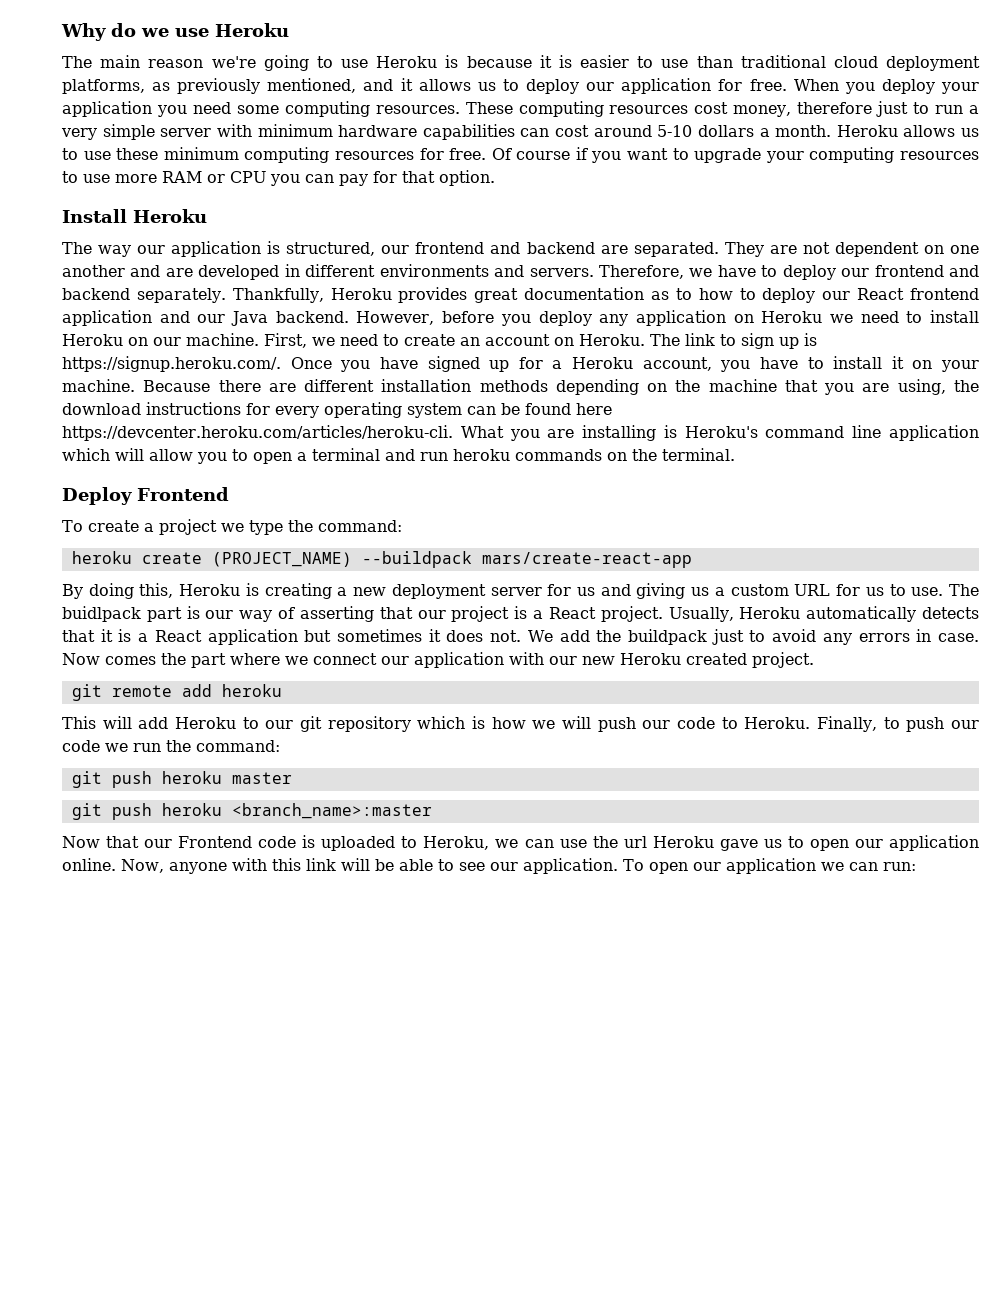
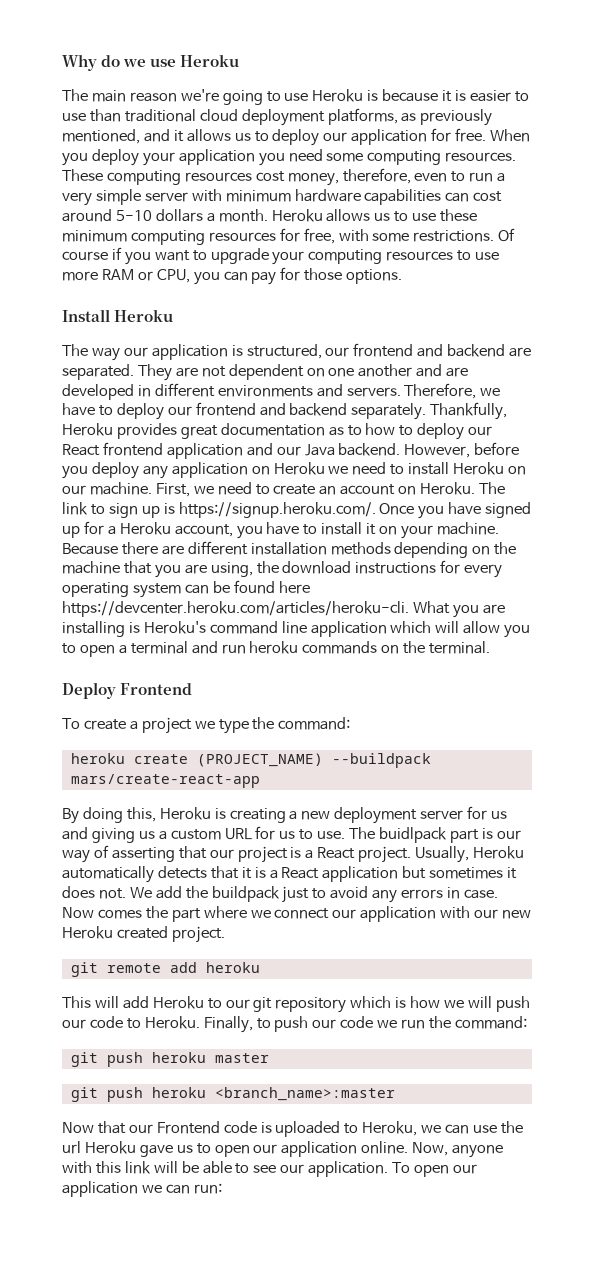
- These computing resources cost money, therefore just to run a very simple server with minimum hardware capabilities can cost around 5-10 dollars a month.
+ These computing resources cost money, therefore, even to run a very simple server with minimum hardware capabilities can cost around 5-10 dollars a month.
- Heroku allows us to use these minimum computing resources for free.
+ Heroku allows us to use these minimum computing resources for free, with some restrictions.
- Of course if you want to upgrade your computing resources to use more RAM or CPU you can pay for that option.
+ Of course if you want to upgrade your computing resources to use more RAM or CPU, you can pay for those options.

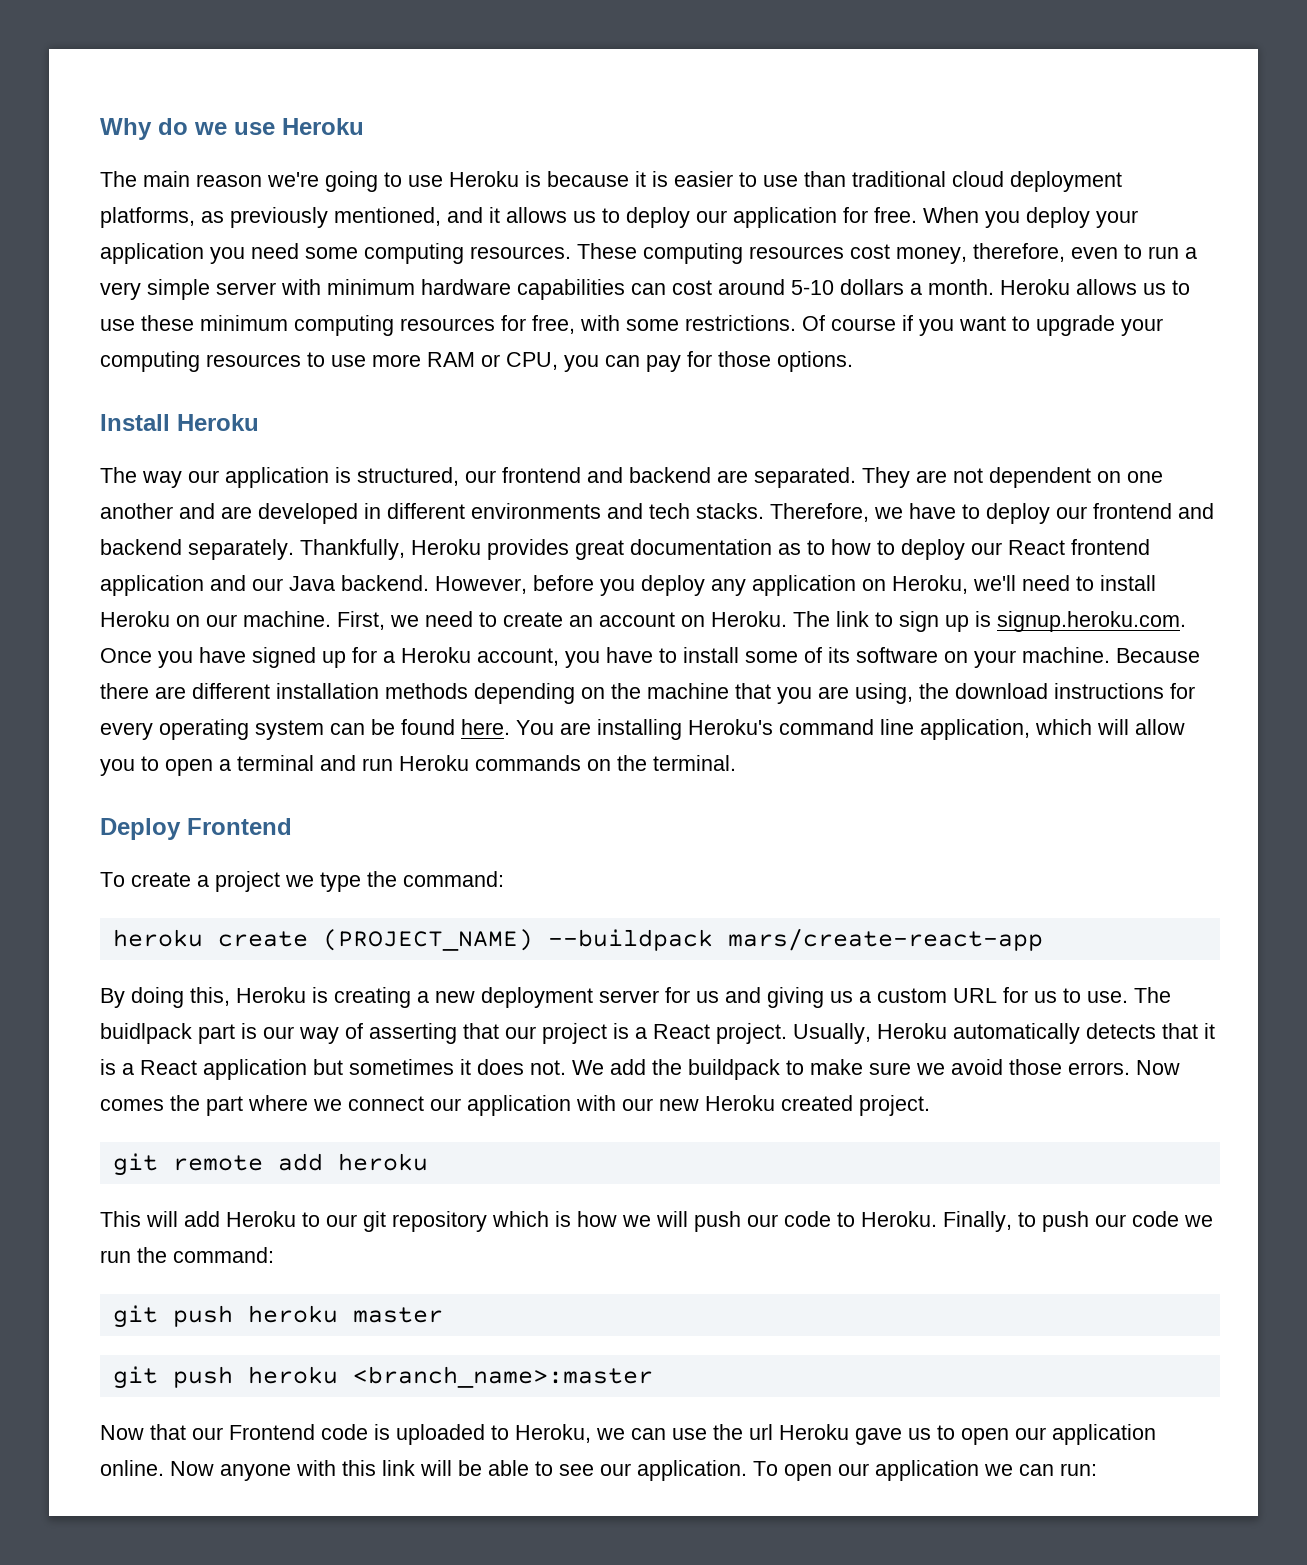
- They are not dependent on one another and are developed in different environments and servers.
+ They are not dependent on one another and are developed in different environments and tech stacks.
- However, before you deploy any application on Heroku we need to install Heroku on our machine.
+ However, before you deploy any application on Heroku, we'll need to install Heroku on our machine.
- The link to sign up is https://signup.heroku.com/. Once you have signed up for a Heroku account, you have to install it on your machine.
+ The link to sign up is signup.heroku.com. Once you have signed up for a Heroku account, you have to install some of its software on your machine.
- Because there are different installation methods depending on the machine that you are using, the download instructions for every operating system can be found here https://devcenter.heroku.com/articles/heroku-cli. What you are installing is Heroku's command line application which will allow you to open a terminal and run heroku commands on the terminal.
+ Because there are different installation methods depending on the machine that you are using, the download instructions for every operating system can be found here. You are installing Heroku's command line application, which will allow you to open a terminal and run Heroku commands on the terminal.
- We add the buildpack just to avoid any errors in case.
+ We add the buildpack to make sure we avoid those errors.
- Now, anyone with this link will be able to see our application.
+ Now anyone with this link will be able to see our application.

